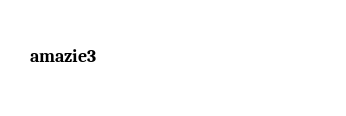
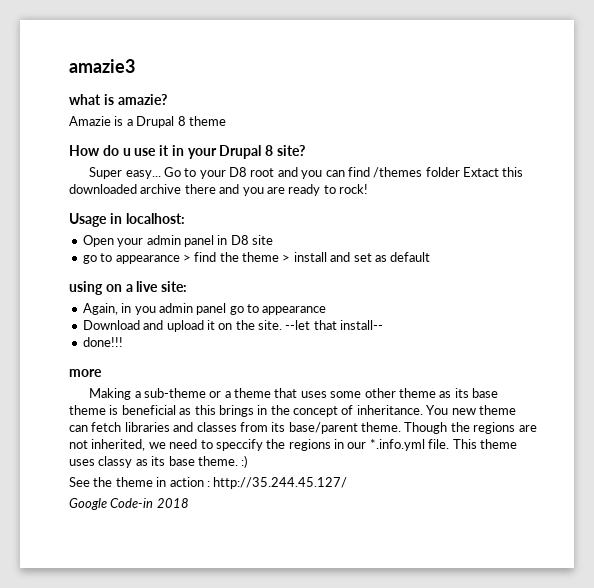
+ what is amazie?
+ Amazie is a Drupal 8 theme
+ How do u use it in your Drupal 8 site?
+ Super easy... Go to your D8 root and you can find /themes folder Extact this downloaded archive there and you are ready to rock!
+ Usage in localhost:
+ Open your admin panel in D8 site
+ go to appearance > find the theme > install and set as default
+ using on a live site:
+ Again, in you admin panel go to appearance
+ Download and upload it on the site. --let that install--
+ done!!!
+ more
+ Making a sub-theme or a theme that uses some other theme as its base theme is beneficial as this brings in the concept of inheritance. You new theme can fetch libraries and classes from its base/parent theme. Though the regions are not inherited, we need to speccify the regions in our *.info.yml file. This theme uses classy as its base theme. :)
+ See the theme in action : http://35.244.45.127/
+ Google Code-in 2018

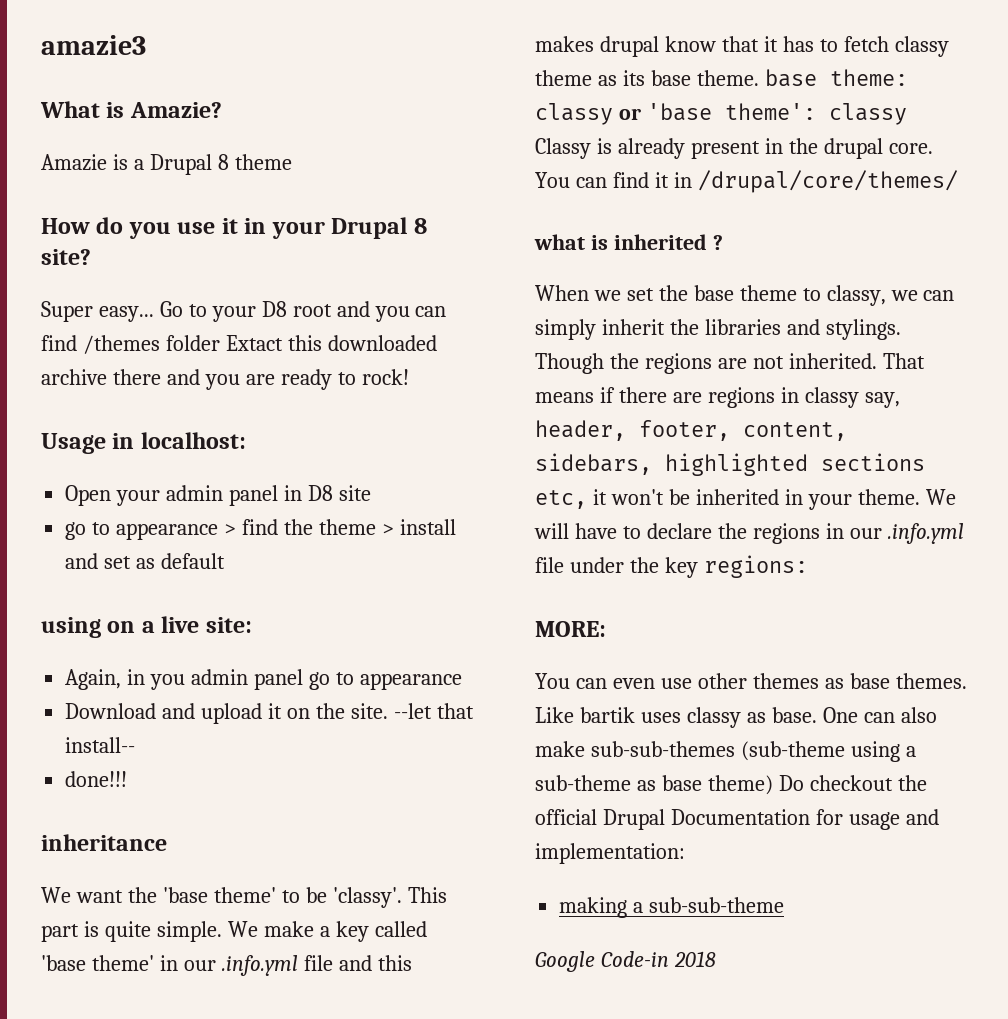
- what is amazie?
+ What is Amazie?
- How do u use it in your Drupal 8 site?
+ How do you use it in your Drupal 8 site?
- more
- Making a sub-theme or a theme that uses some other theme as its base theme is beneficial as this brings in the concept of inheritance. You new theme can fetch libraries and classes from its base/parent theme.
+ inheritance
+ We want the 'base theme' to be 'classy'. This part is quite simple. We make a key called 'base theme' in our .info.yml file and this makes drupal know that it has to fetch classy theme as its base theme. base theme: classy or 'base theme': classy Classy is already present in the drupal core. You can find it in /drupal/core/themes/
+ what is inherited ?
+ When we set the base theme to classy, we can simply inherit the libraries and stylings.
- Though the regions are not inherited, we need to speccify the regions in our *.info.yml file. This theme uses classy as its base theme. :)
- See the theme in action : http://35.244.45.127/
+ Though the regions are not inherited. That means if there are regions in classy say, header, footer, content, sidebars, highlighted sections etc, it won't be inherited in your theme. We will have to declare the regions in our .info.yml file under the key regions:
+ MORE:
+ You can even use other themes as base themes. Like bartik uses classy as base. One can also make sub-sub-themes (sub-theme using a sub-theme as base theme) Do checkout the official Drupal Documentation for usage and implementation:
+ making a sub-sub-theme

